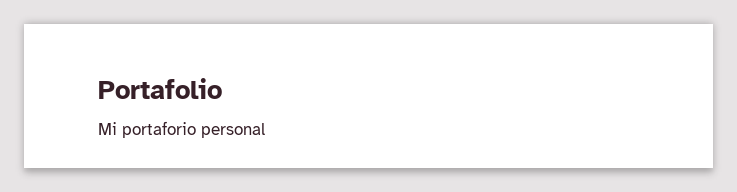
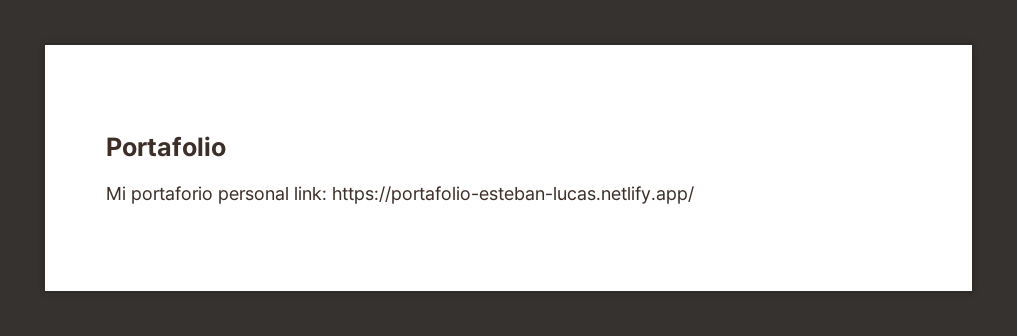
- Mi portaforio personal
+ Mi portaforio personal link: https://portafolio-esteban-lucas.netlify.app/

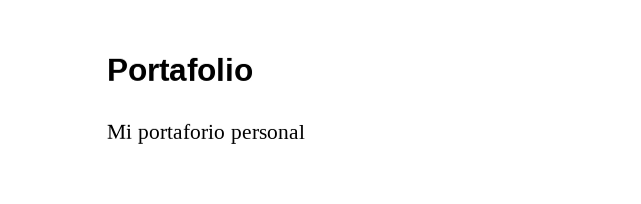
- Mi portaforio personal link: https://portafolio-esteban-lucas.netlify.app/
+ Mi portaforio personal

